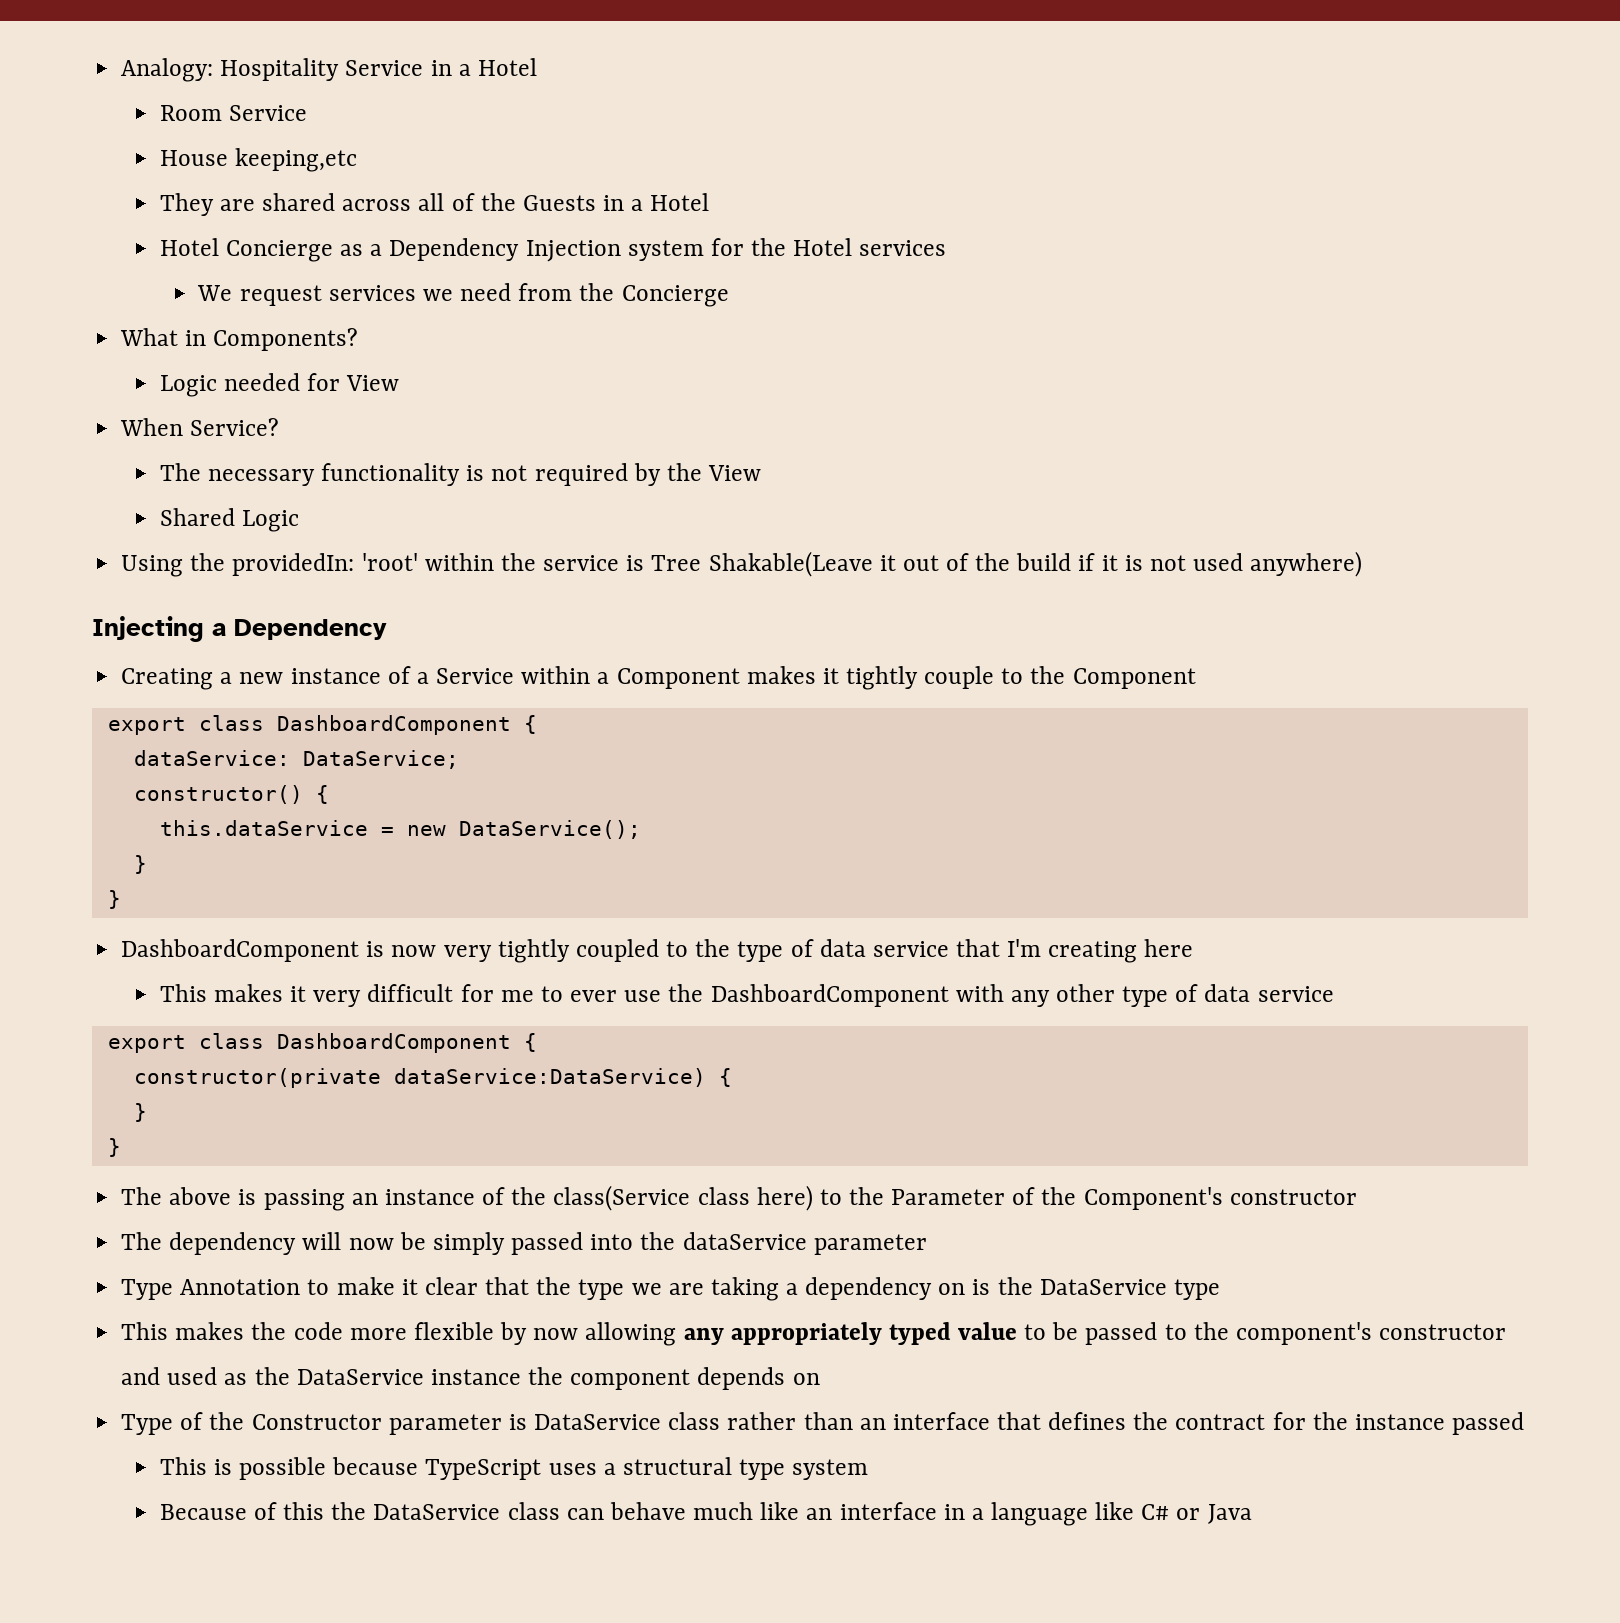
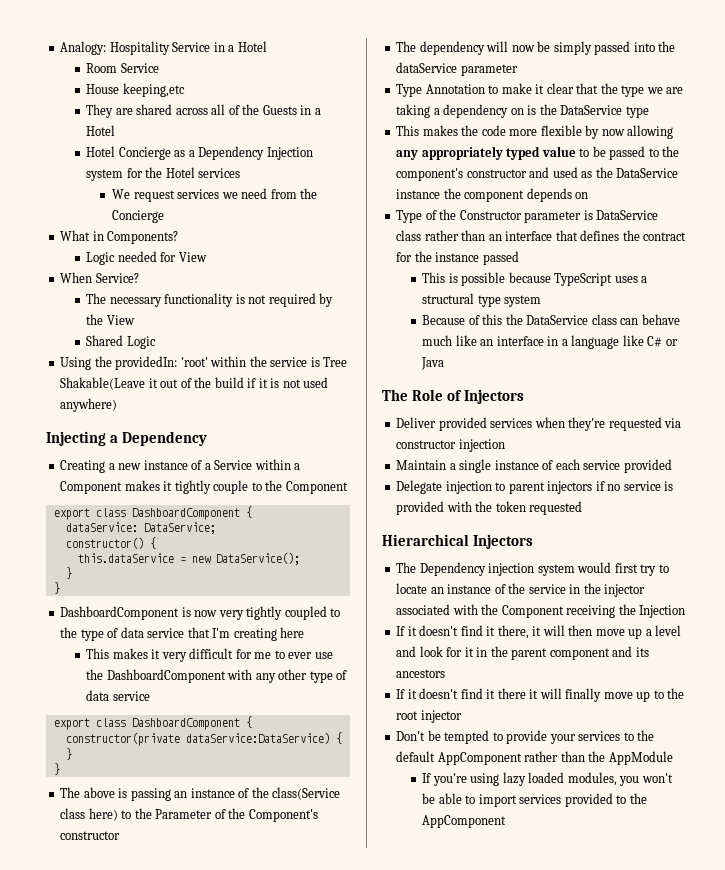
+ The Role of Injectors
+ Deliver provided services when they're requested via constructor injection
+ Maintain a single instance of each service provided
+ Delegate injection to parent injectors if no service is provided with the token requested
+ Hierarchical Injectors
+ The Dependency injection system would first try to locate an instance of the service in the injector associated with the Component receiving the Injection
+ If it doesn't find it there, it will then move up a level and look for it in the parent component and its ancestors
+ If it doesn't find it there it will finally move up to the root injector
+ Don't be tempted to provide your services to the default AppComponent rather than the AppModule
+ If you're using lazy loaded modules, you won't be able to import services provided to the AppComponent

